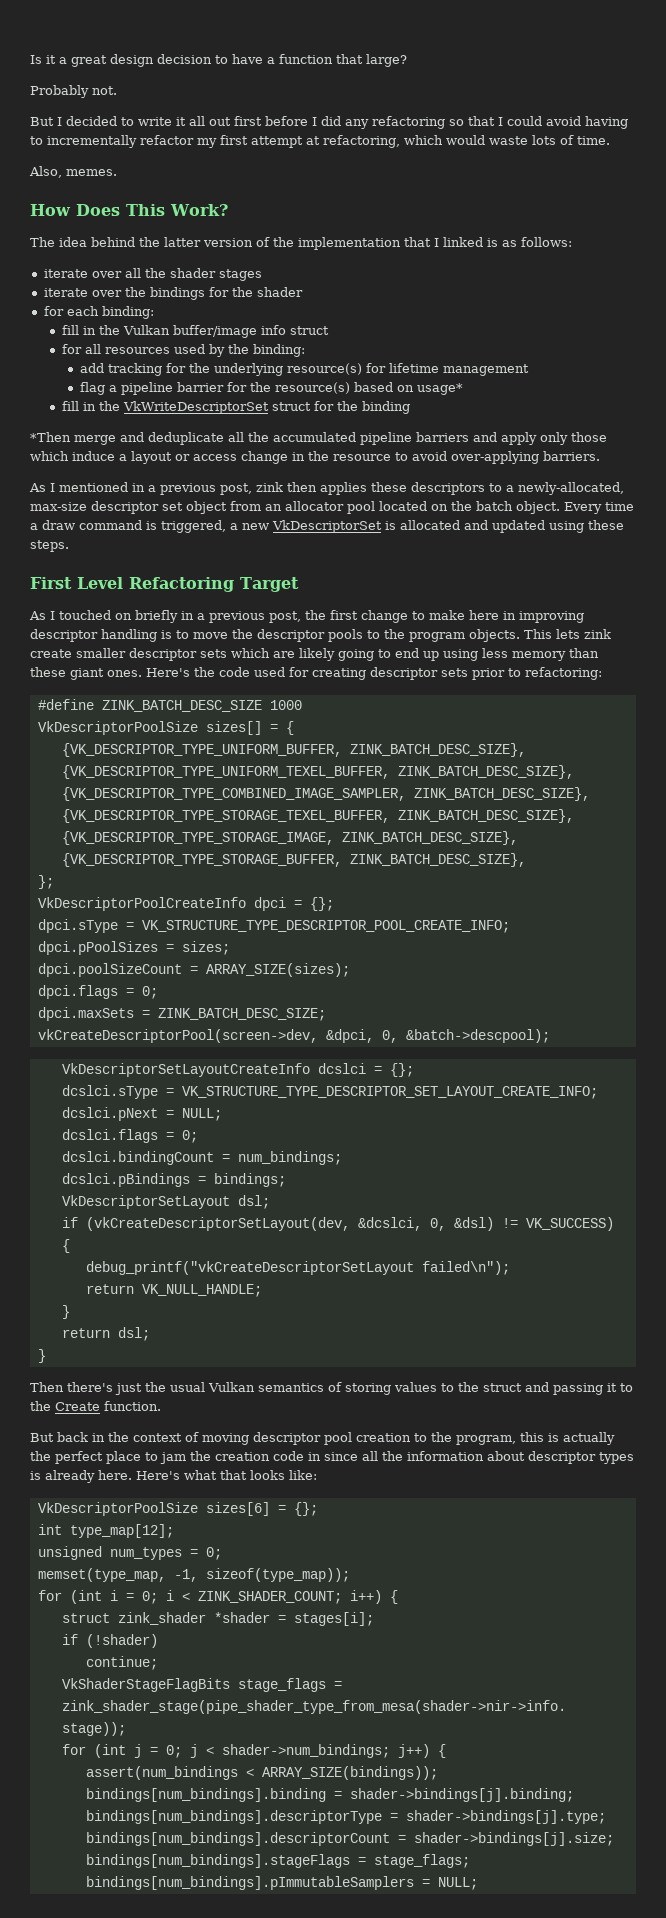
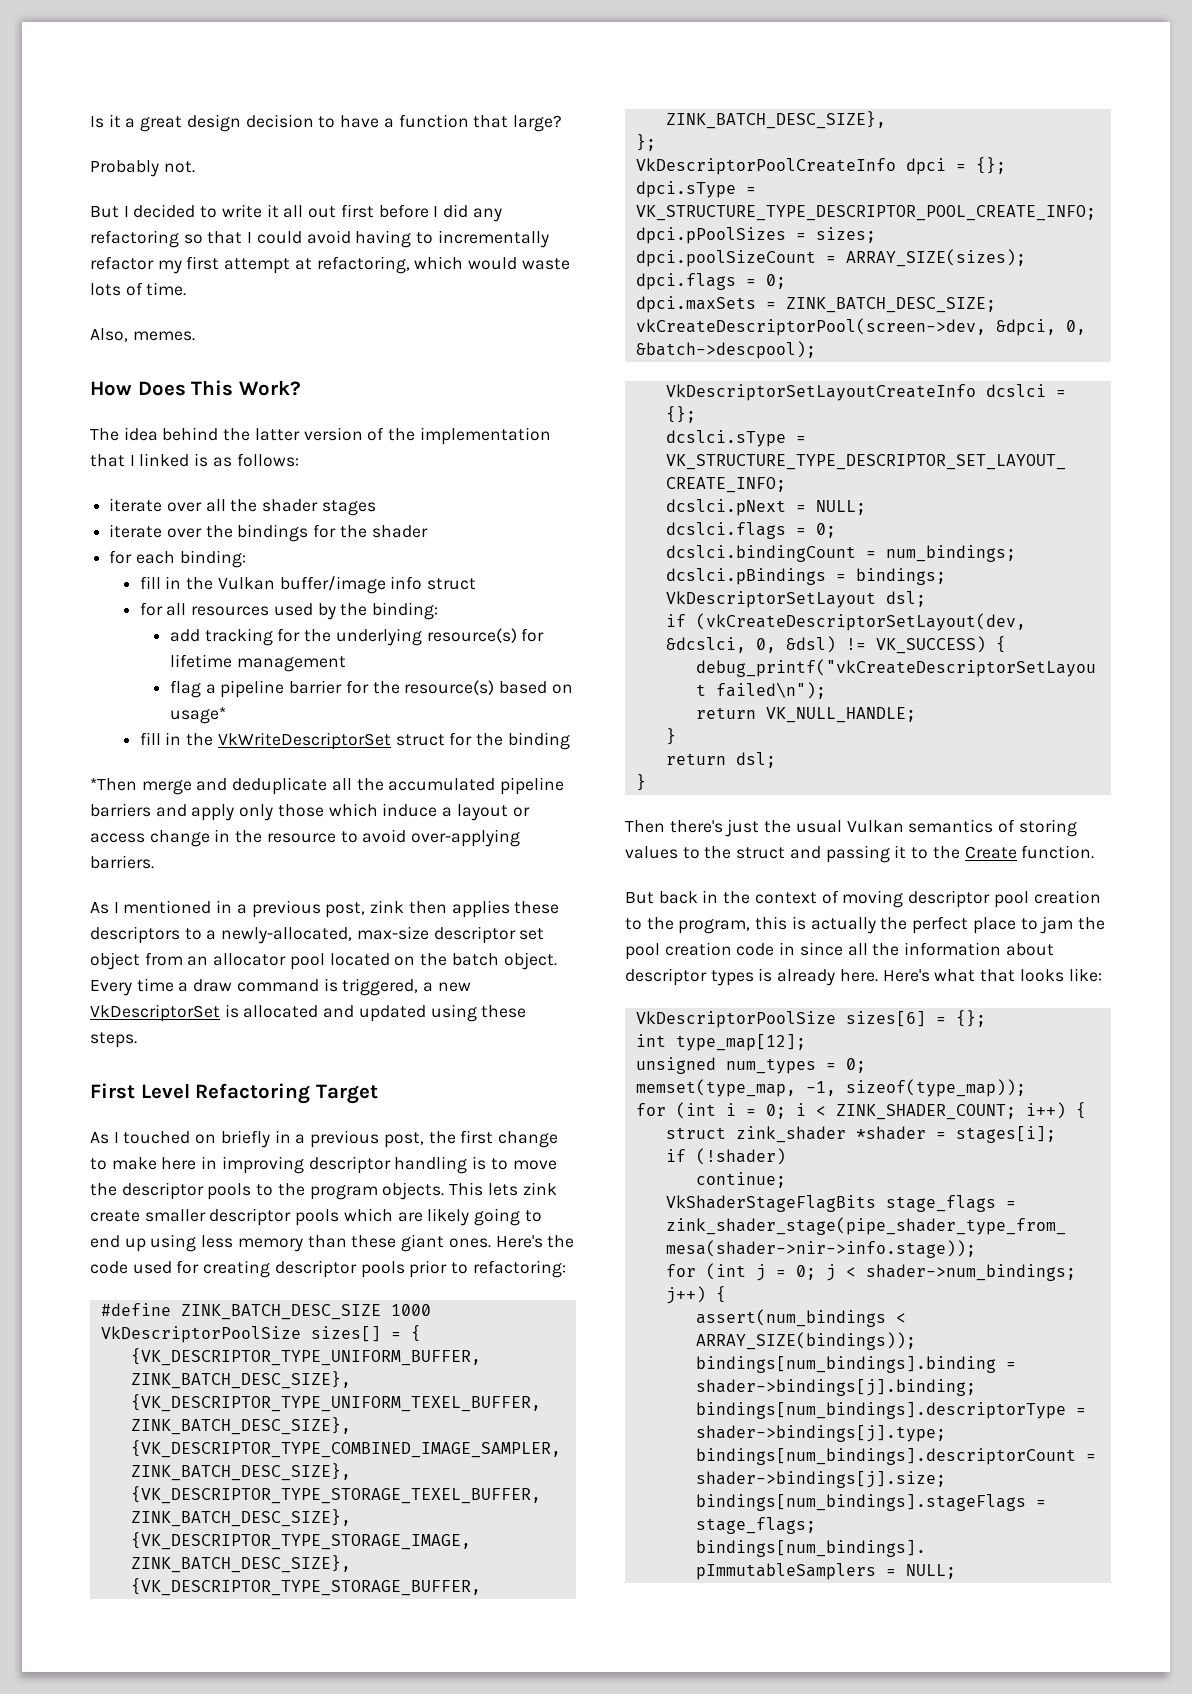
- This lets zink create smaller descriptor sets which are likely going to end up using less memory than these giant ones.
+ This lets zink create smaller descriptor pools which are likely going to end up using less memory than these giant ones.
- Here's the code used for creating descriptor sets prior to refactoring:
+ Here's the code used for creating descriptor pools prior to refactoring:
- But back in the context of moving descriptor pool creation to the program, this is actually the perfect place to jam the creation code in since all the information about descriptor types is already here.
+ But back in the context of moving descriptor pool creation to the program, this is actually the perfect place to jam the pool creation code in since all the information about descriptor types is already here.

